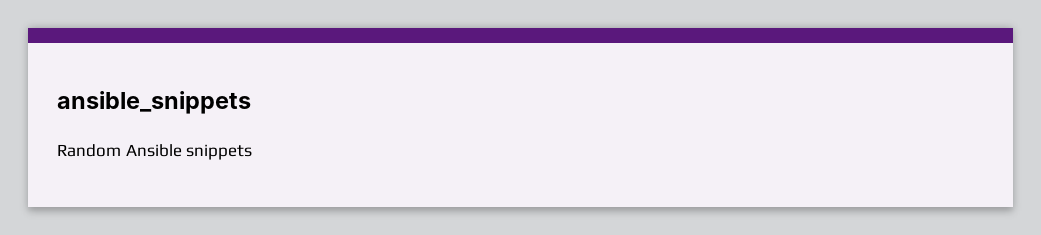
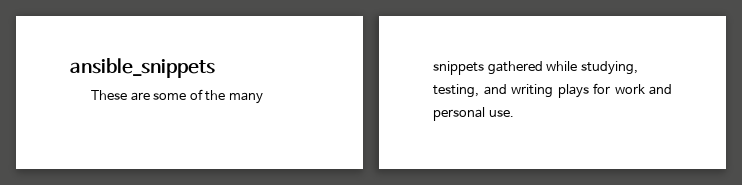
- Random Ansible snippets
+ These are some of the many snippets gathered while studying, testing, and writing plays for work and personal use.

